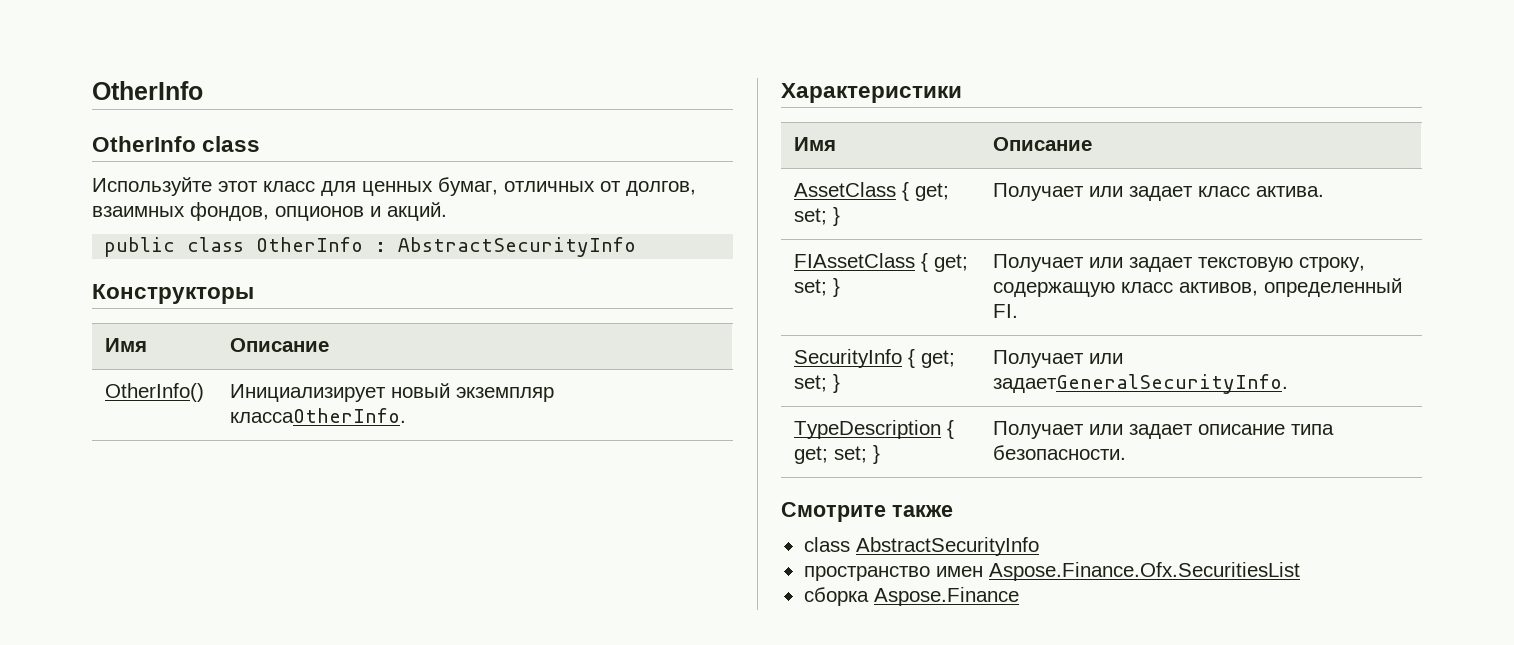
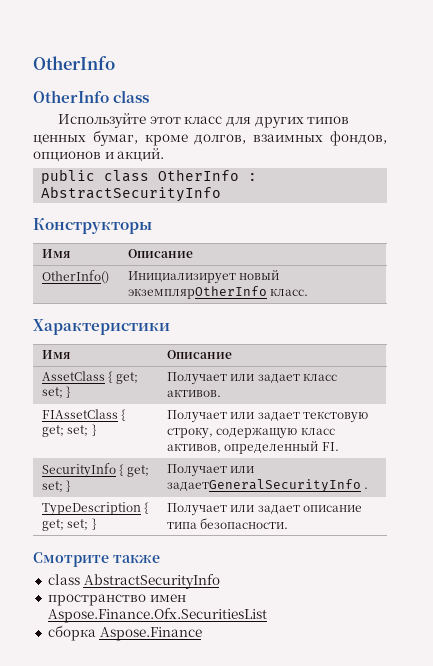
- Используйте этот класс для ценных бумаг, отличных от долгов, взаимных фондов, опционов и акций.
+ Используйте этот класс для других типов ценных бумаг, кроме долгов, взаимных фондов, опционов и акций.
- OtherInfo() | Инициализирует новый экземпляр классаOtherInfo.
+ OtherInfo() | Инициализирует новый экземплярOtherInfo класс.
- AssetClass { get; set; } | Получает или задает класс актива.
+ AssetClass { get; set; } | Получает или задает класс активов.
- SecurityInfo { get; set; } | Получает или задаетGeneralSecurityInfo.
+ SecurityInfo { get; set; } | Получает или задаетGeneralSecurityInfo .

